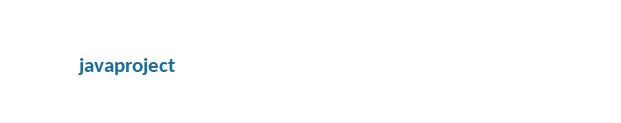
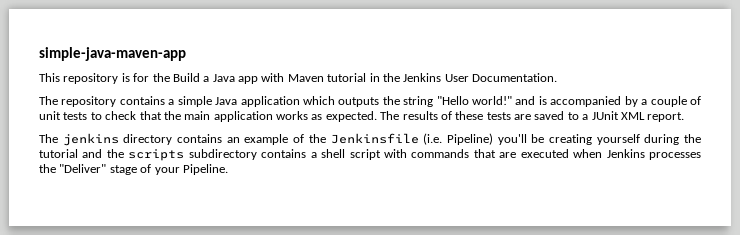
- javaproject
+ simple-java-maven-app
+ This repository is for the Build a Java app with Maven tutorial in the Jenkins User Documentation.
+ The repository contains a simple Java application which outputs the string "Hello world!" and is accompanied by a couple of unit tests to check that the main application works as expected. The results of these tests are saved to a JUnit XML report.
+ The jenkins directory contains an example of the Jenkinsfile (i.e. Pipeline) you'll be creating yourself during the tutorial and the scripts subdirectory contains a shell script with commands that are executed when Jenkins processes the "Deliver" stage of your Pipeline.

